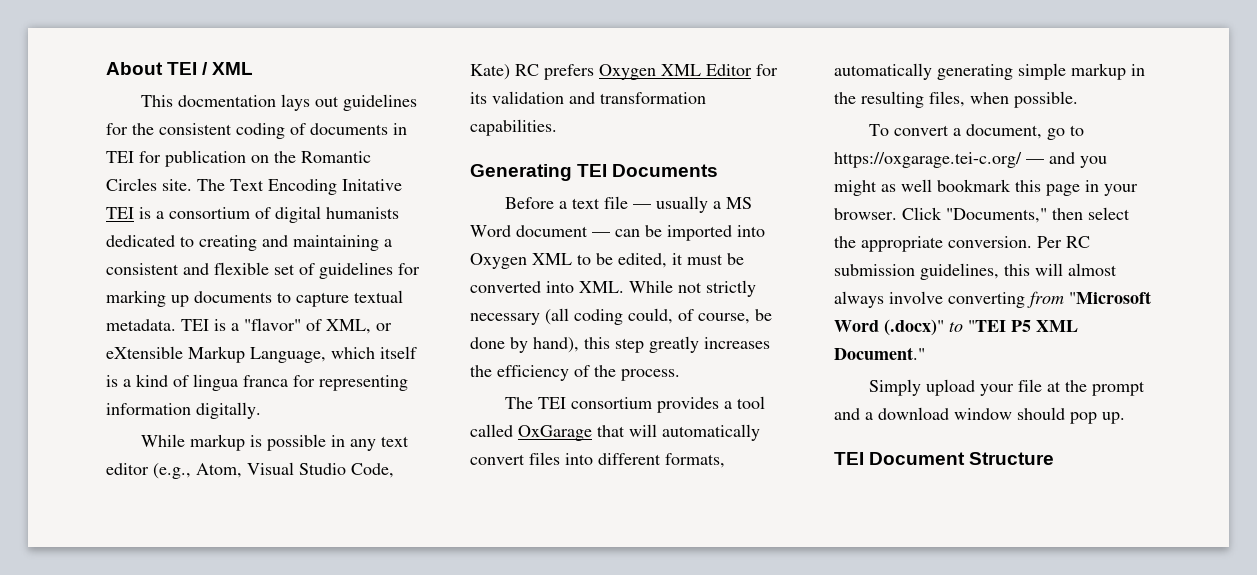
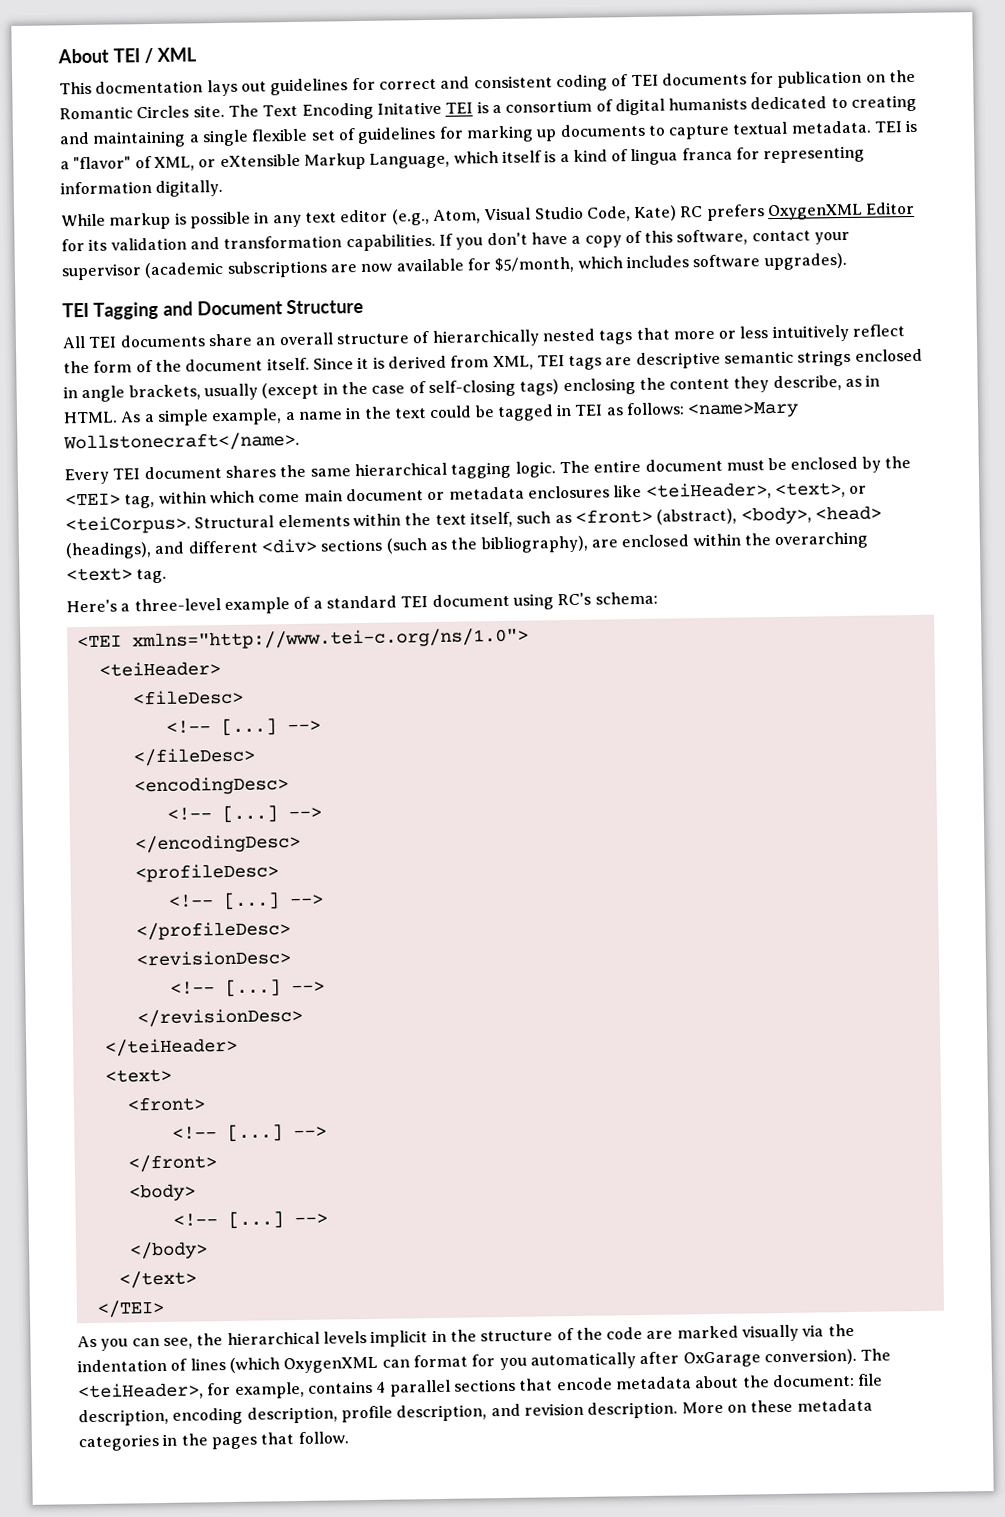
- This docmentation lays out guidelines for the consistent coding of documents in TEI for publication on the Romantic Circles site.
+ This docmentation lays out guidelines for correct and consistent coding of TEI documents for publication on the Romantic Circles site.
- The Text Encoding Initative TEI is a consortium of digital humanists dedicated to creating and maintaining a consistent and flexible set of guidelines for marking up documents to capture textual metadata.
+ The Text Encoding Initative TEI is a consortium of digital humanists dedicated to creating and maintaining a single flexible set of guidelines for marking up documents to capture textual metadata.
- While markup is possible in any text editor (e.g., Atom, Visual Studio Code, Kate) RC prefers Oxygen XML Editor for its validation and transformation capabilities.
- Generating TEI Documents
- Before a text file — usually a MS Word document — can be imported into Oxygen XML to be edited, it must be converted into XML. While not strictly necessary (all coding could, of course, be done by hand), this step greatly increases the efficiency of the process.
- The TEI consortium provides a tool called OxGarage that will automatically convert files into different formats, automatically generating simple markup in the resulting files, when possible.
- To convert a document, go to https://oxgarage.tei-c.org/ — and you might as well bookmark this page in your browser. Click "Documents," then select the appropriate conversion. Per RC submission guidelines, this will almost always involve converting from "Microsoft Word (.docx)" to "TEI P5 XML Document."
- Simply upload your file at the prompt and a download window should pop up.
- TEI Document Structure
+ While markup is possible in any text editor (e.g., Atom, Visual Studio Code, Kate) RC prefers OxygenXML Editor for its validation and transformation capabilities. If you don't have a copy of this software, contact your supervisor (academic subscriptions are now available for $5/month, which includes software upgrades).
+ TEI Tagging and Document Structure
+ All TEI documents share an overall structure of hierarchically nested tags that more or less intuitively reflect the form of the document itself. Since it is derived from XML, TEI tags are descriptive semantic strings enclosed in angle brackets, usually (except in the case of self-closing tags) enclosing the content they describe, as in HTML. As a simple example, a name in the text could be tagged in TEI as follows: <name>Mary Wollstonecraft</name>.
+ Every TEI document shares the same hierarchical tagging logic. The entire document must be enclosed by the <TEI> tag, within which come main document or metadata enclosures like <teiHeader>, <text>, or <teiCorpus>. Structural elements within the text itself, such as <front> (abstract), <body>, <head> (headings), and different <div> sections (such as the bibliography), are enclosed within the overarching <text> tag.
+ Here's a three-level example of a standard TEI document using RC's schema:
+ <TEI xmlns="http://www.tei-c.org/ns/1.0">
+ <teiHeader>
+ <fileDesc>
+ <!-- [...] -->
+ </fileDesc>
+ <encodingDesc>
+ <!-- [...] -->
+ </encodingDesc>
+ <profileDesc>
+ <!-- [...] -->
+ </profileDesc>
+ <revisionDesc>
+ <!-- [...] -->
+ </revisionDesc>
+ </teiHeader>
+ <text>
+ <front>
+ <!-- [...] -->
+ </front>
+ <body>
+ <!-- [...] -->
+ </body>
+ </text>
+ </TEI>
+ As you can see, the hierarchical levels implicit in the structure of the code are marked visually via the indentation of lines (which OxygenXML can format for you automatically after OxGarage conversion). The <teiHeader>, for example, contains 4 parallel sections that encode metadata about the document: file description, encoding description, profile description, and revision description. More on these metadata categories in the pages that follow.

